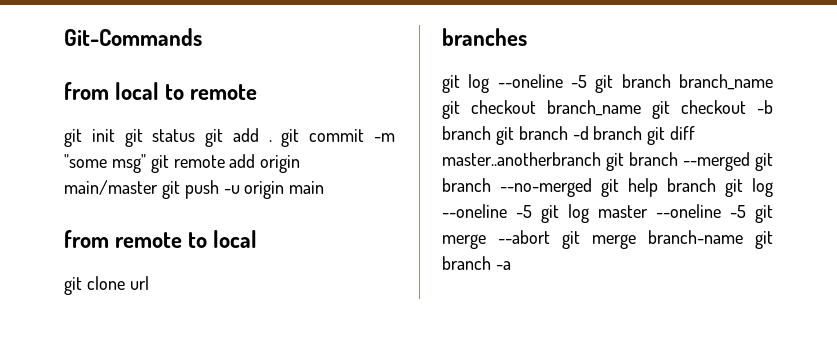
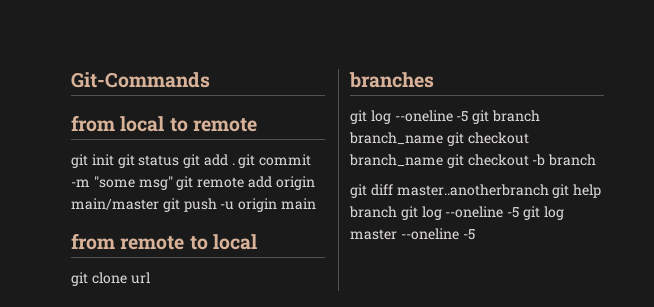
- git log --oneline -5 git branch branch_name git checkout branch_name git checkout -b branch git branch -d branch git diff master..anotherbranch git branch --merged git branch --no-merged git help branch git log --oneline -5 git log master --oneline -5 git merge --abort git merge branch-name git branch -a
+ git log --oneline -5 git branch branch_name git checkout branch_name git checkout -b branch
+ git diff master..anotherbranch git help branch git log --oneline -5 git log master --oneline -5

